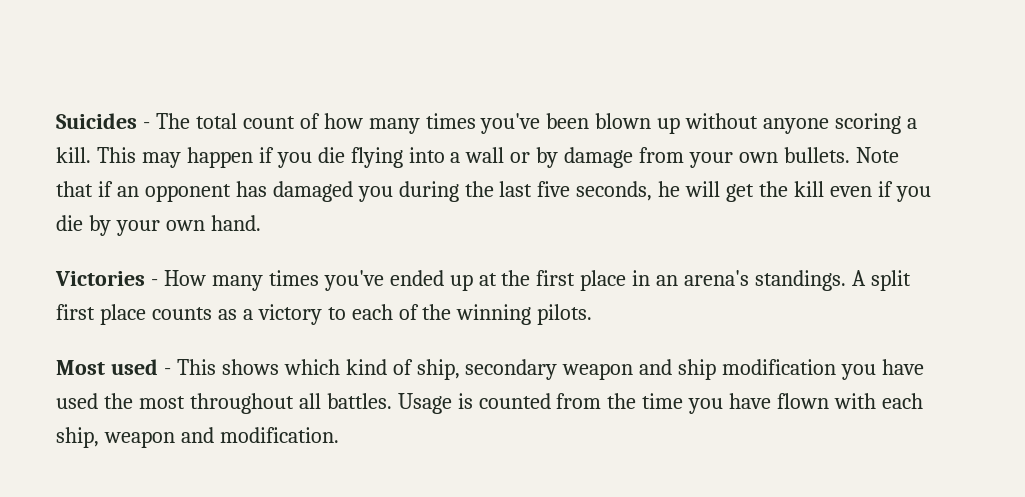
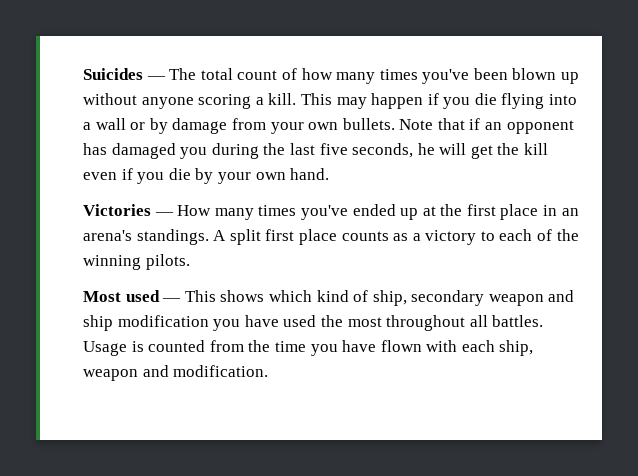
- Suicides - The total count of how many times you've been blown up without anyone scoring a kill.
+ Suicides — The total count of how many times you've been blown up without anyone scoring a kill.
- Victories - How many times you've ended up at the first place in an arena's standings.
+ Victories — How many times you've ended up at the first place in an arena's standings.
- Most used - This shows which kind of ship, secondary weapon and ship modification you have used the most throughout all battles.
+ Most used — This shows which kind of ship, secondary weapon and ship modification you have used the most throughout all battles.

